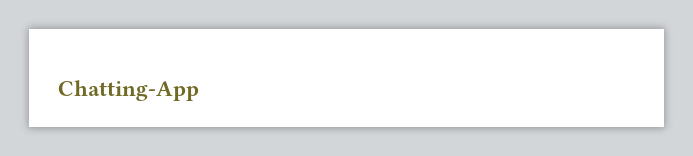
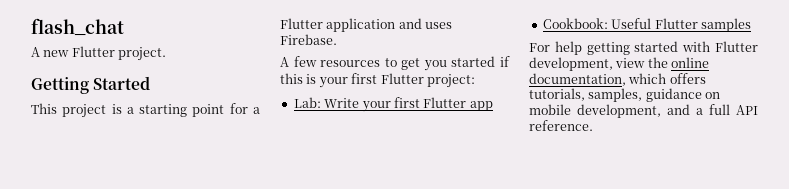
- Chatting-App
+ flash_chat
+ A new Flutter project.
+ Getting Started
+ This project is a starting point for a Flutter application and uses Firebase.
+ A few resources to get you started if this is your first Flutter project:
+ Lab: Write your first Flutter app
+ Cookbook: Useful Flutter samples
+ For help getting started with Flutter development, view the online documentation, which offers tutorials, samples, guidance on mobile development, and a full API reference.

